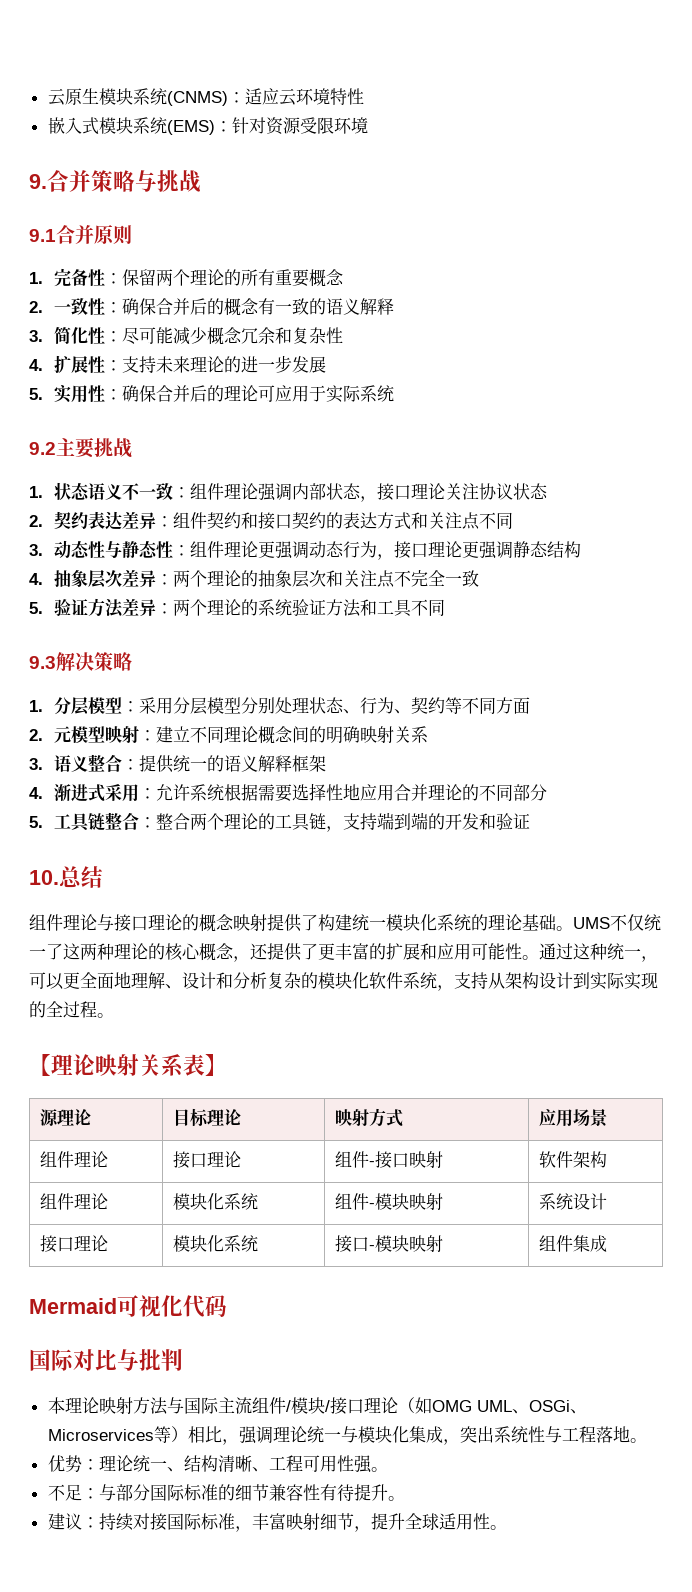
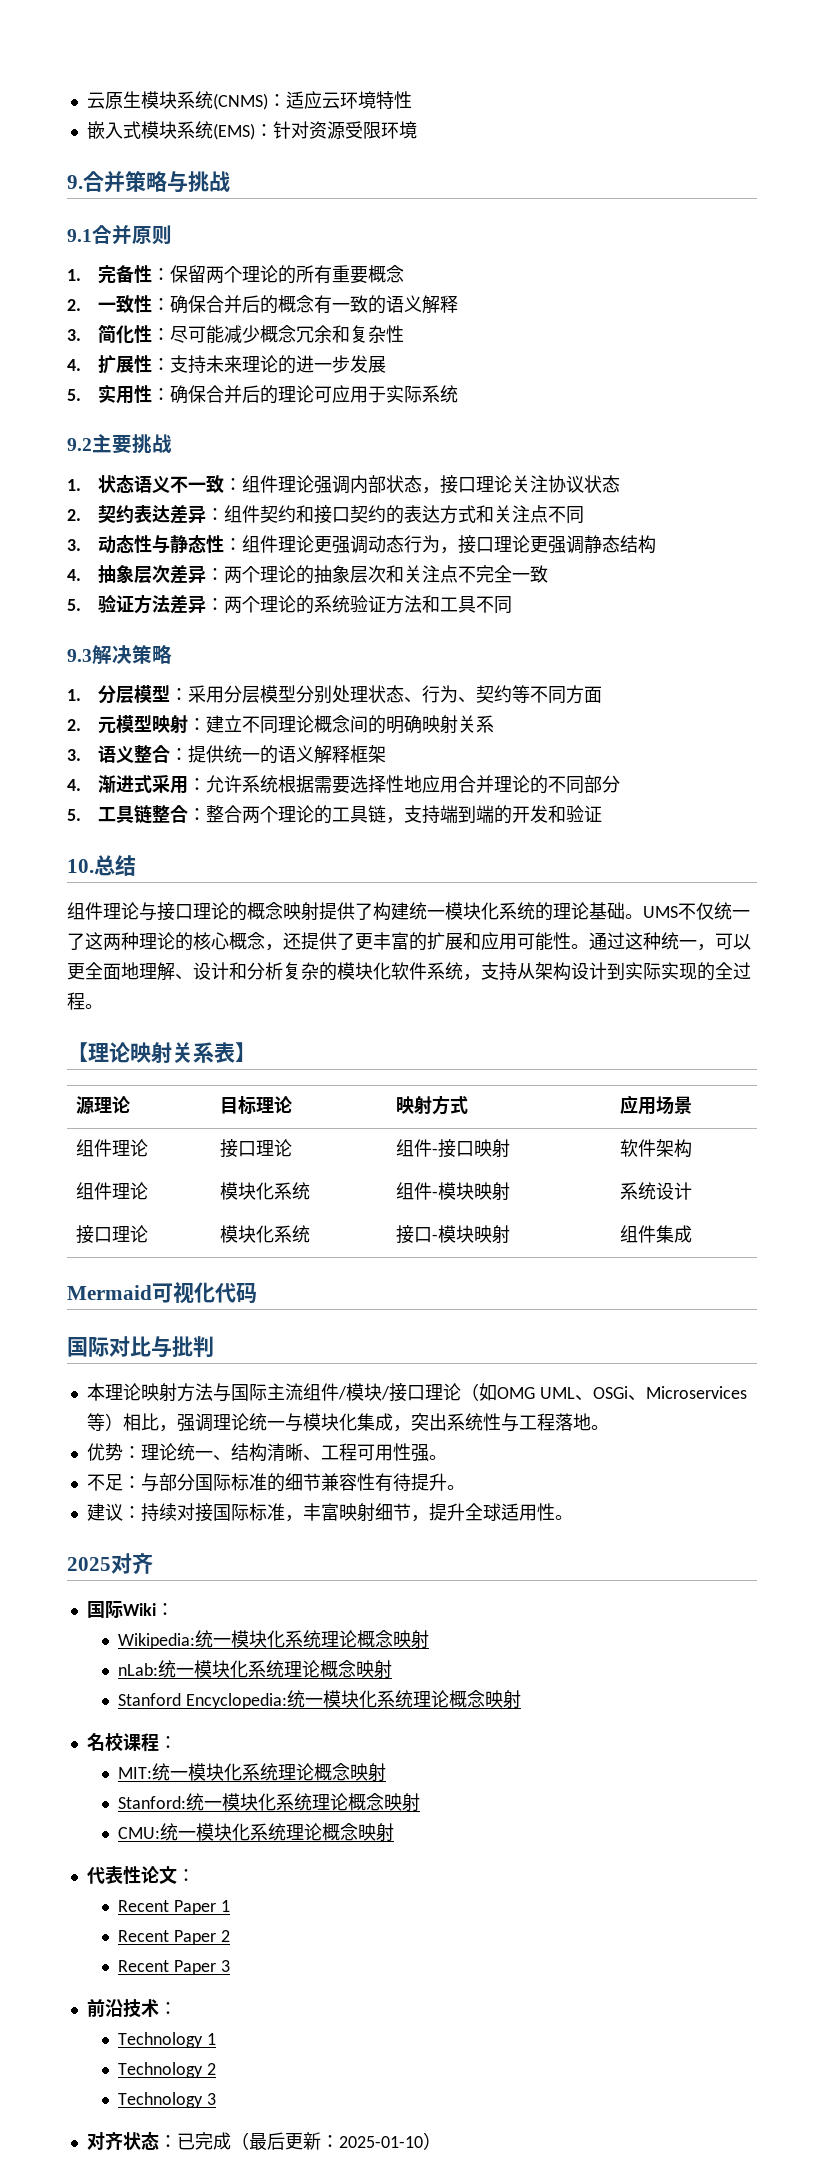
+ 2025对齐
+ 国际Wiki：
+ Wikipedia:统一模块化系统理论概念映射
+ nLab:统一模块化系统理论概念映射
+ Stanford Encyclopedia:统一模块化系统理论概念映射
+ 名校课程：
+ MIT:统一模块化系统理论概念映射
+ Stanford:统一模块化系统理论概念映射
+ CMU:统一模块化系统理论概念映射
+ 代表性论文：
+ Recent Paper 1
+ Recent Paper 2
+ Recent Paper 3
+ 前沿技术：
+ Technology 1
+ Technology 2
+ Technology 3
+ 对齐状态：已完成（最后更新：2025-01-10）

